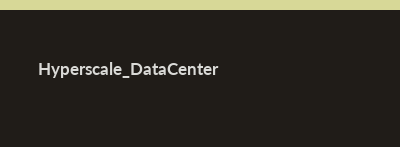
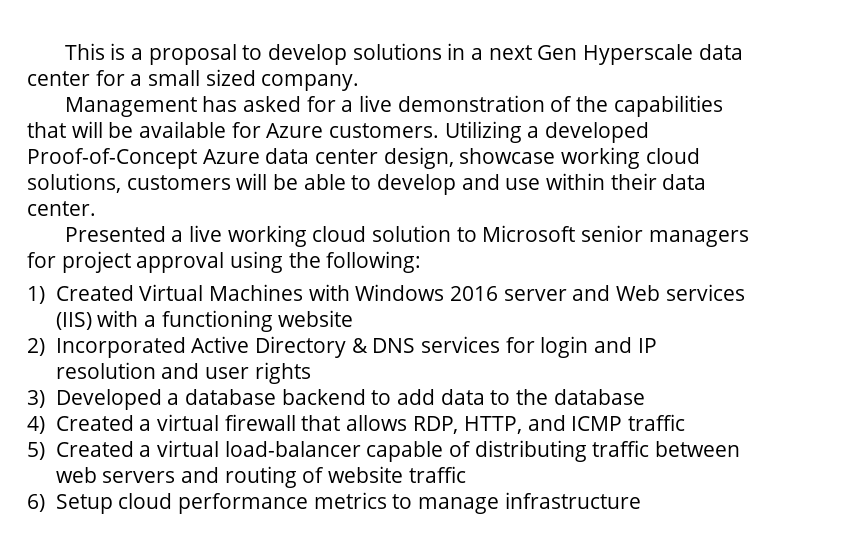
- Hyperscale_DataCenter
+ This is a proposal to develop solutions in a next Gen Hyperscale data center for a small sized company.
+ Management has asked for a live demonstration of the capabilities that will be available for Azure customers. Utilizing a developed Proof-of-Concept Azure data center design, showcase working cloud solutions, customers will be able to develop and use within their data center.
+ Presented a live working cloud solution to Microsoft senior managers for project approval using the following:
+ 1) Created Virtual Machines with Windows 2016 server and Web services (IIS) with a functioning website
+ 2) Incorporated Active Directory & DNS services for login and IP resolution and user rights
+ 3) Developed a database backend to add data to the database
+ 4) Created a virtual firewall that allows RDP, HTTP, and ICMP traffic
+ 5) Created a virtual load-balancer capable of distributing traffic between web servers and routing of website traffic
+ 6) Setup cloud performance metrics to manage infrastructure

